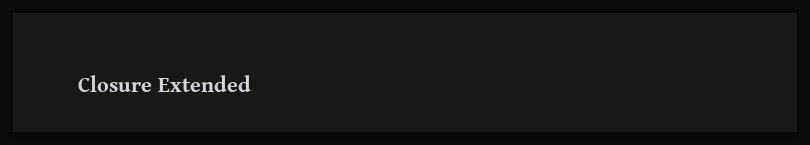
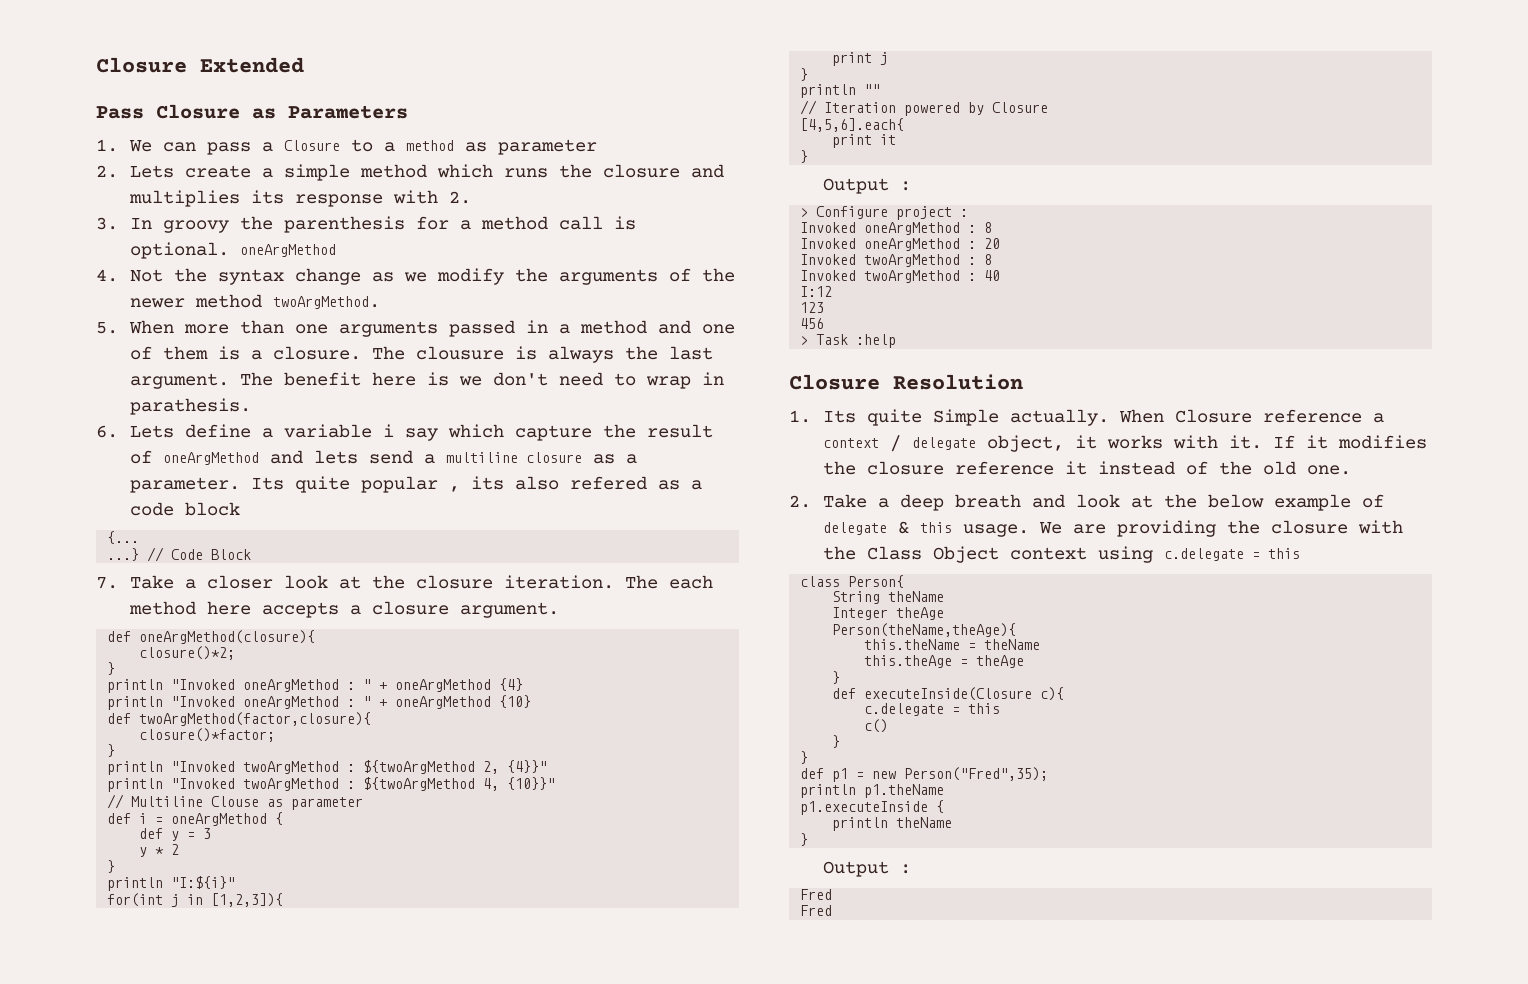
+ Pass Closure as Parameters
+ 1. We can pass a Closure to a method as parameter
+ 2. Lets create a simple method which runs the closure and multiplies its response with 2.
+ 3. In groovy the parenthesis for a method call is optional. oneArgMethod
+ 4. Not the syntax change as we modify the arguments of the newer method twoArgMethod.
+ 5. When more than one arguments passed in a method and one of them is a closure. The clousure is always the last argument. The benefit here is we don't need to wrap in parathesis.
+ 6. Lets define a variable i say which capture the result of oneArgMethod and lets send a multiline closure as a parameter. Its quite popular , its also refered as a code block
+ {...
+ ...} // Code Block
+ 7. Take a closer look at the closure iteration. The each method here accepts a closure argument.
+ def oneArgMethod(closure){
+ closure()*2;
+ }
+ println "Invoked oneArgMethod : " + oneArgMethod {4}
+ println "Invoked oneArgMethod : " + oneArgMethod {10}
+ def twoArgMethod(factor,closure){
+ closure()*factor;
+ }
+ println "Invoked twoArgMethod : ${twoArgMethod 2, {4}}"
+ println "Invoked twoArgMethod : ${twoArgMethod 4, {10}}"
+ // Multiline Clouse as parameter
+ def i = oneArgMethod {
+ def y = 3
+ y * 2
+ }
+ println "I:${i}"
+ for(int j in [1,2,3]){
+ print j
+ }
+ println ""
+ // Iteration powered by Closure
+ [4,5,6].each{
+ print it
+ }
+ Output :
+ > Configure project :
+ Invoked oneArgMethod : 8
+ Invoked oneArgMethod : 20
+ Invoked twoArgMethod : 8
+ Invoked twoArgMethod : 40
+ I:12
+ 123
+ 456
+ > Task :help
+ Closure Resolution
+ 1. Its quite Simple actually. When Closure reference a context / delegate object, it works with it. If it modifies the closure reference it instead of the old one.
+ 2. Take a deep breath and look at the below example of delegate & this usage. We are providing the closure with the Class Object context using c.delegate = this
+ class Person{
+ String theName
+ Integer theAge
+ Person(theName,theAge){
+ this.theName = theName
+ this.theAge = theAge
+ }
+ def executeInside(Closure c){
+ c.delegate = this
+ c()
+ }
+ }
+ def p1 = new Person("Fred",35);
+ println p1.theName
+ p1.executeInside {
+ println theName
+ }
+ Output :
+ Fred
+ Fred

